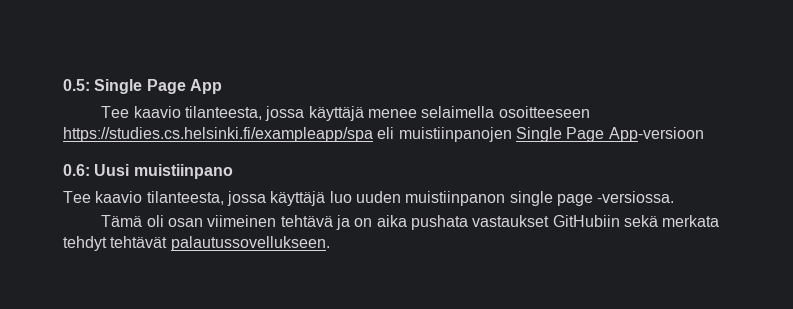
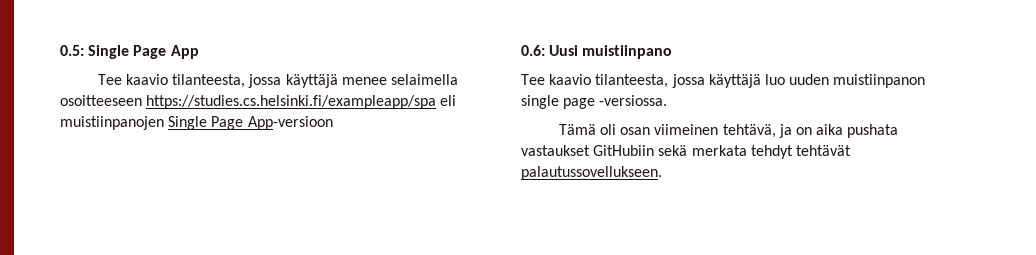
- Tämä oli osan viimeinen tehtävä ja on aika pushata vastaukset GitHubiin sekä merkata tehdyt tehtävät palautussovellukseen.
+ Tämä oli osan viimeinen tehtävä, ja on aika pushata vastaukset GitHubiin sekä merkata tehdyt tehtävät palautussovellukseen.

